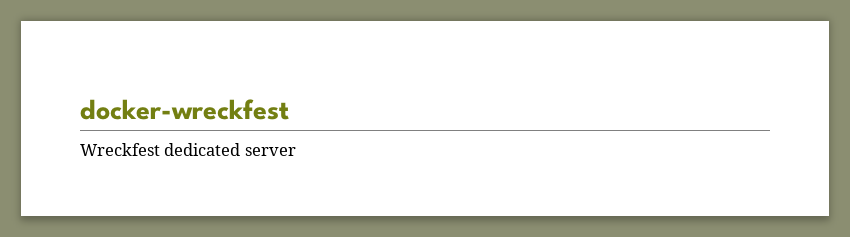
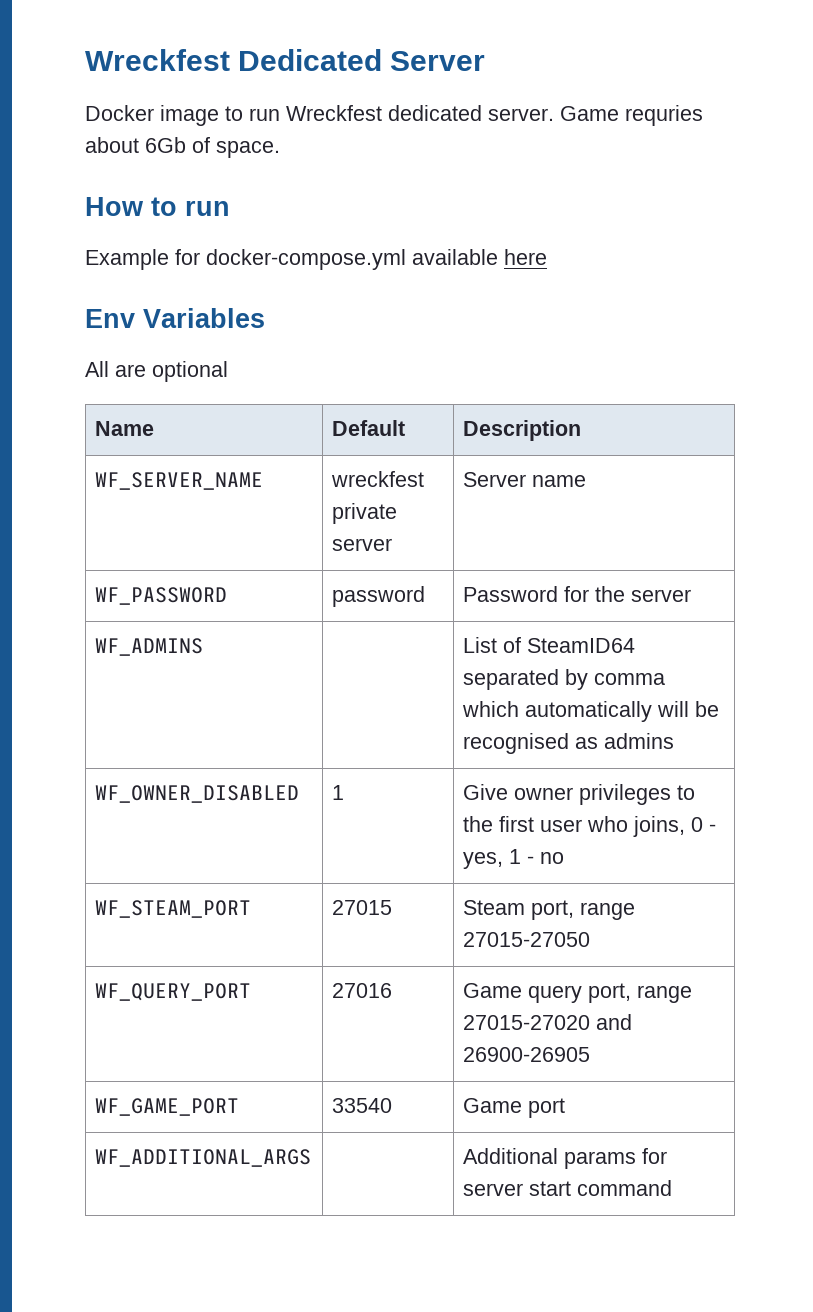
- docker-wreckfest
- Wreckfest dedicated server
+ Wreckfest Dedicated Server
+ Docker image to run Wreckfest dedicated server. Game requries about 6Gb of space.
+ How to run
+ Example for docker-compose.yml available here
+ Env Variables
+ All are optional
+ Name | Default | Description
+ WF_SERVER_NAME | wreckfest private server | Server name
+ WF_PASSWORD | password | Password for the server
+ WF_ADMINS | | List of SteamID64 separated by comma which automatically will be recognised as admins
+ WF_OWNER_DISABLED | 1 | Give owner privileges to the first user who joins, 0 - yes, 1 - no
+ WF_STEAM_PORT | 27015 | Steam port, range 27015-27050
+ WF_QUERY_PORT | 27016 | Game query port, range 27015-27020 and 26900-26905
+ WF_GAME_PORT | 33540 | Game port
+ WF_ADDITIONAL_ARGS | | Additional params for server start command

